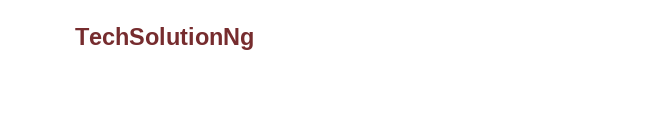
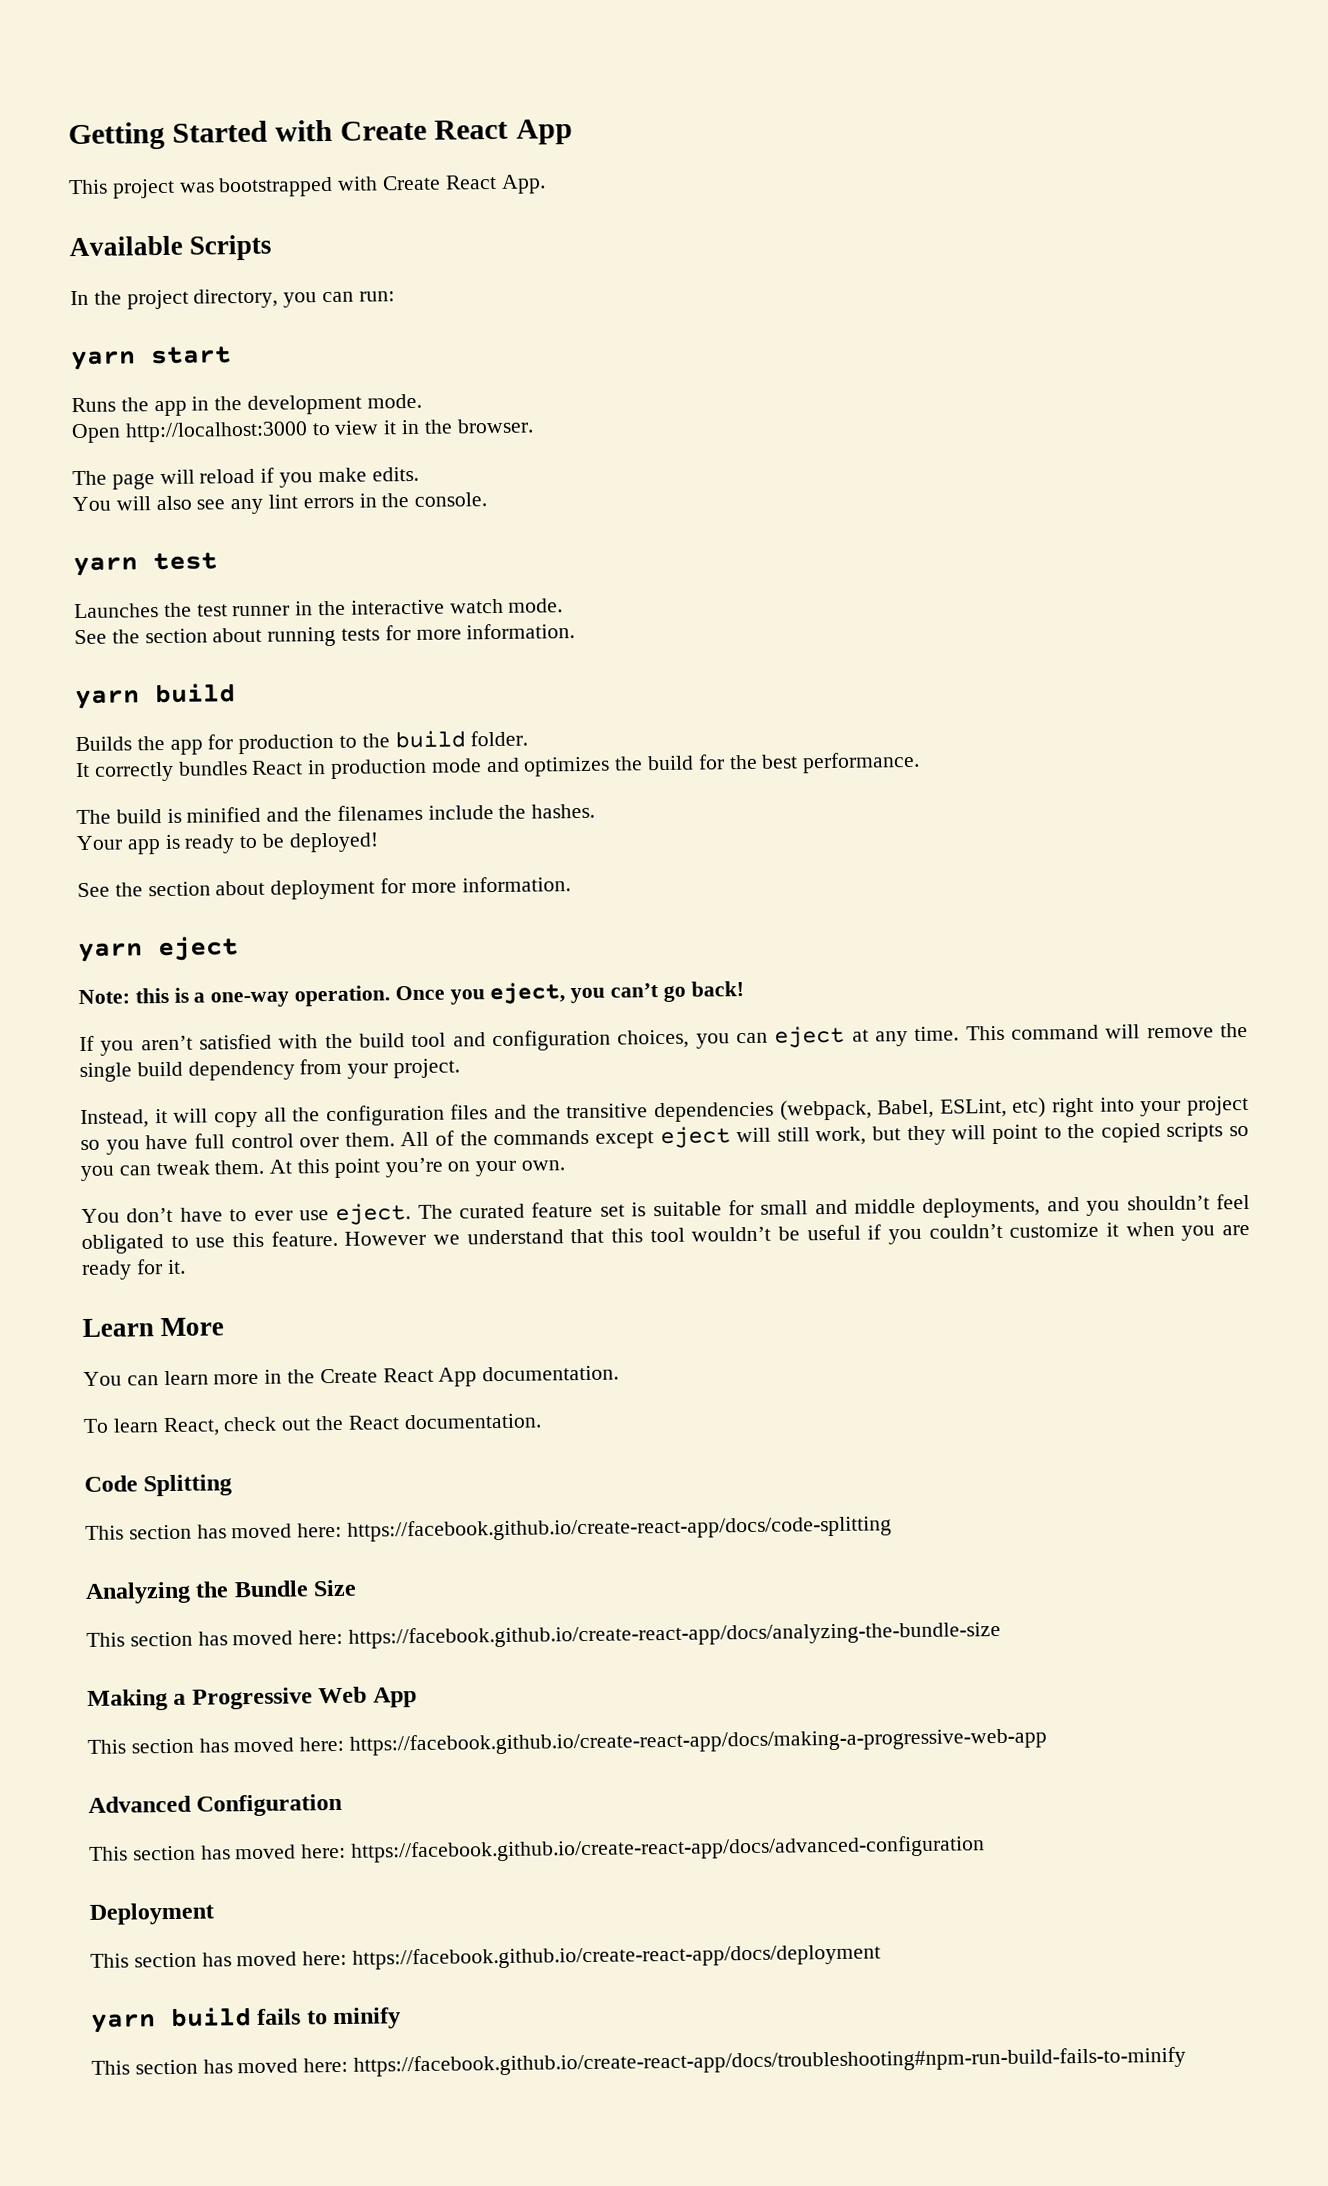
- TechSolutionNg
+ Getting Started with Create React App
+ This project was bootstrapped with Create React App.
+ Available Scripts
+ In the project directory, you can run:
+ yarn start
+ Runs the app in the development mode.
+ Open http://localhost:3000 to view it in the browser.
+ The page will reload if you make edits.
+ You will also see any lint errors in the console.
+ yarn test
+ Launches the test runner in the interactive watch mode.
+ See the section about running tests for more information.
+ yarn build
+ Builds the app for production to the build folder.
+ It correctly bundles React in production mode and optimizes the build for the best performance.
+ The build is minified and the filenames include the hashes.
+ Your app is ready to be deployed!
+ See the section about deployment for more information.
+ yarn eject
+ Note: this is a one-way operation. Once you eject, you can’t go back!
+ If you aren’t satisfied with the build tool and configuration choices, you can eject at any time. This command will remove the single build dependency from your project.
+ Instead, it will copy all the configuration files and the transitive dependencies (webpack, Babel, ESLint, etc) right into your project so you have full control over them. All of the commands except eject will still work, but they will point to the copied scripts so you can tweak them. At this point you’re on your own.
+ You don’t have to ever use eject. The curated feature set is suitable for small and middle deployments, and you shouldn’t feel obligated to use this feature. However we understand that this tool wouldn’t be useful if you couldn’t customize it when you are ready for it.
+ Learn More
+ You can learn more in the Create React App documentation.
+ To learn React, check out the React documentation.
+ Code Splitting
+ This section has moved here: https://facebook.github.io/create-react-app/docs/code-splitting
+ Analyzing the Bundle Size
+ This section has moved here: https://facebook.github.io/create-react-app/docs/analyzing-the-bundle-size
+ Making a Progressive Web App
+ This section has moved here: https://facebook.github.io/create-react-app/docs/making-a-progressive-web-app
+ Advanced Configuration
+ This section has moved here: https://facebook.github.io/create-react-app/docs/advanced-configuration
+ Deployment
+ This section has moved here: https://facebook.github.io/create-react-app/docs/deployment
+ yarn build fails to minify
+ This section has moved here: https://facebook.github.io/create-react-app/docs/troubleshooting#npm-run-build-fails-to-minify

